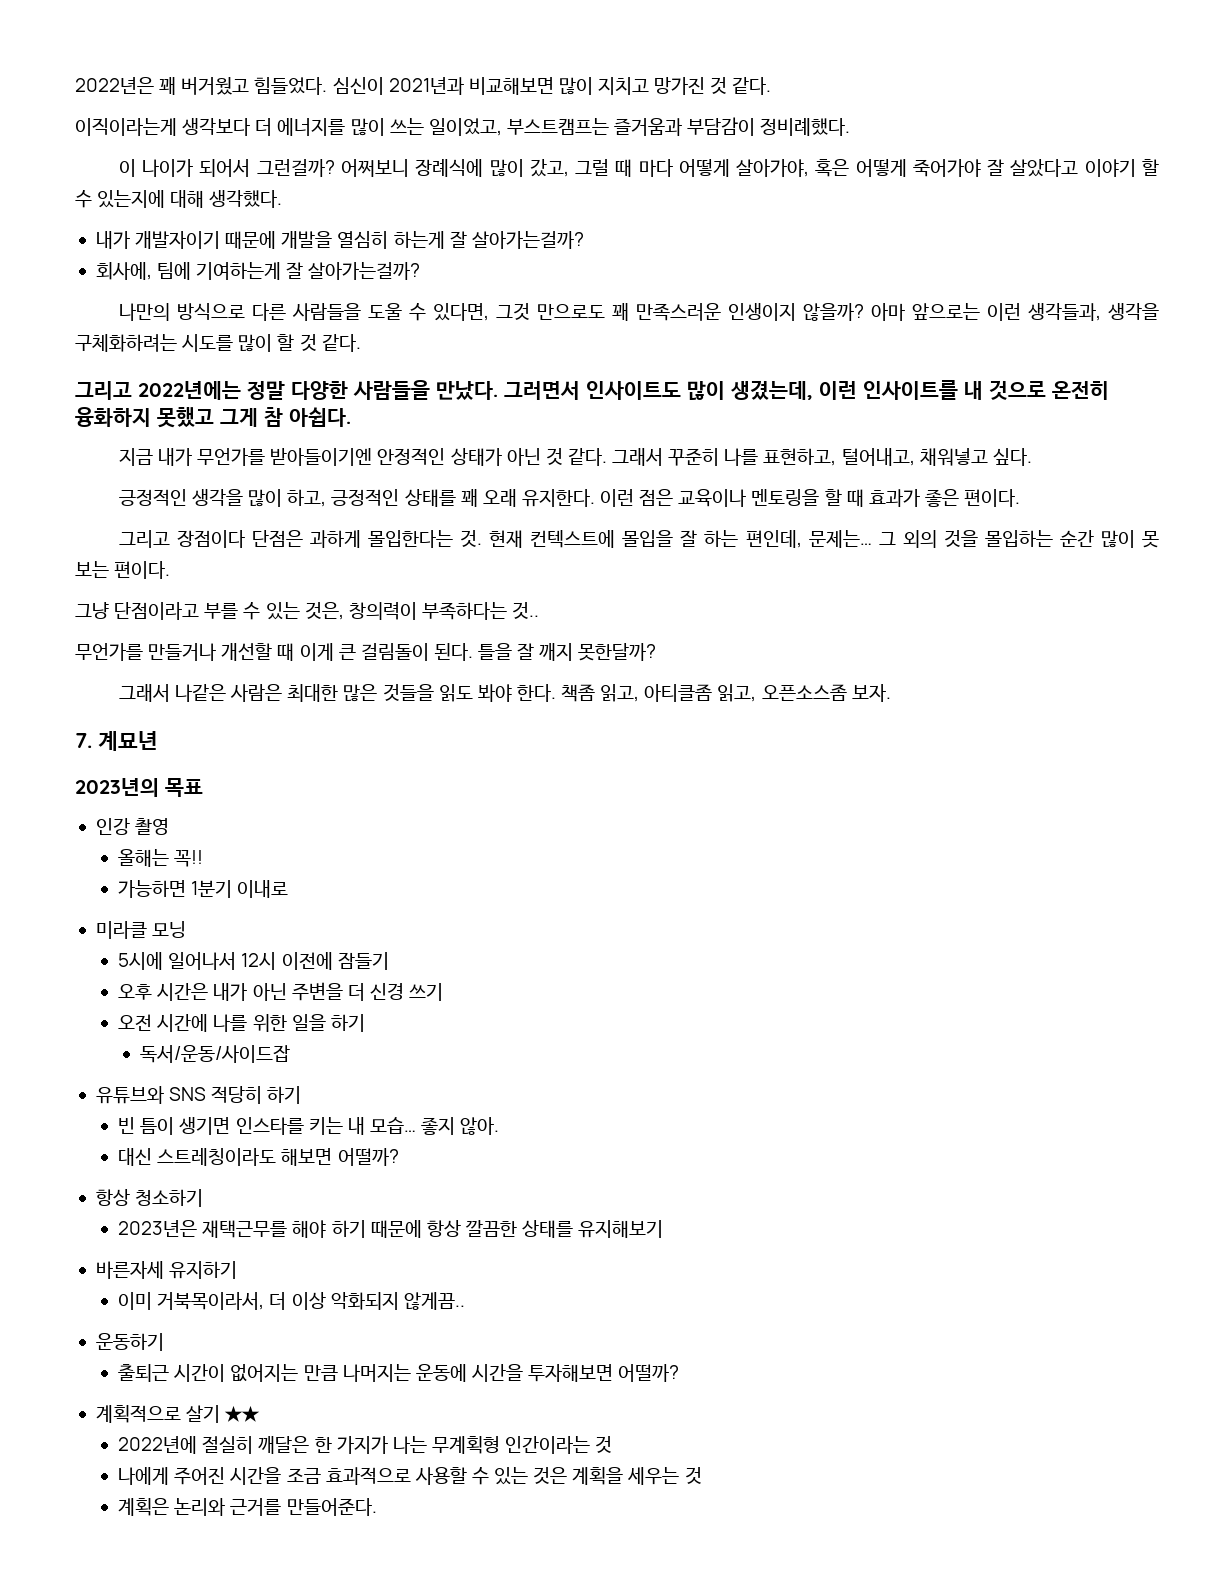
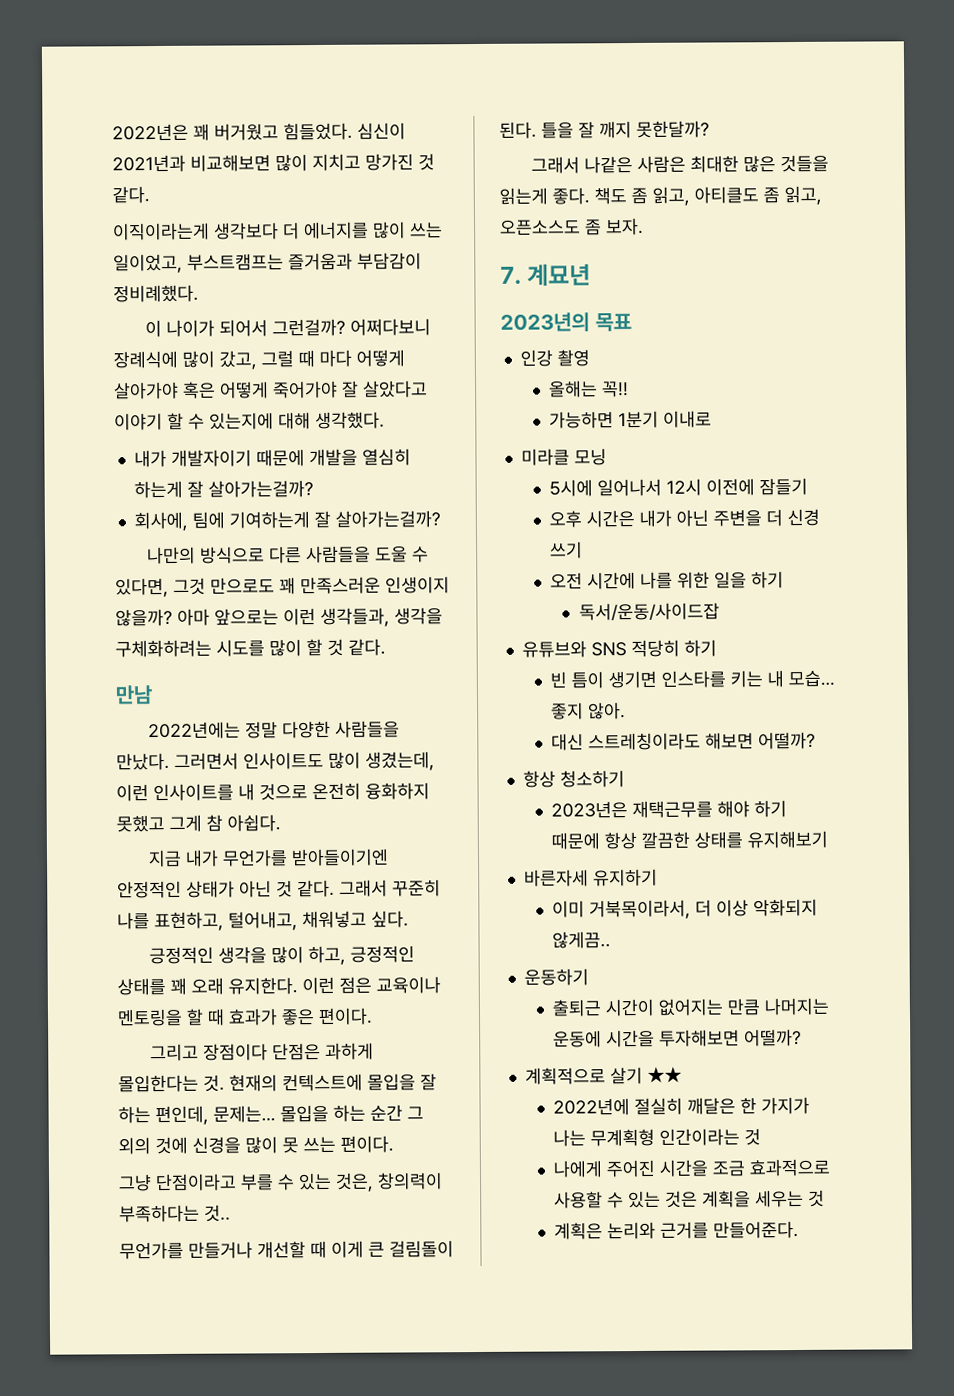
- 어쩌보니 장례식에 많이 갔고, 그럴 때 마다 어떻게 살아가야, 혹은 어떻게 죽어가야 잘 살았다고 이야기 할 수 있는지에 대해 생각했다.
+ 어쩌다보니 장례식에 많이 갔고, 그럴 때 마다 어떻게 살아가야 혹은 어떻게 죽어가야 잘 살았다고 이야기 할 수 있는지에 대해 생각했다.
- 그리고 2022년에는 정말 다양한 사람들을 만났다.
+ 만남
+ 2022년에는 정말 다양한 사람들을 만났다.
- 현재 컨텍스트에 몰입을 잘 하는 편인데, 문제는…
+ 현재의 컨텍스트에 몰입을 잘 하는 편인데, 문제는…
- 그 외의 것을 몰입하는 순간 많이 못 보는 편이다.
+ 몰입을 하는 순간 그 외의 것에 신경을 많이 못 쓰는 편이다.
- 그래서 나같은 사람은 최대한 많은 것들을 읽도 봐야 한다. 책좀 읽고, 아티클좀 읽고, 오픈소스좀 보자.
+ 그래서 나같은 사람은 최대한 많은 것들을 읽는게 좋다. 책도 좀 읽고, 아티클도 좀 읽고, 오픈소스도 좀 보자.

